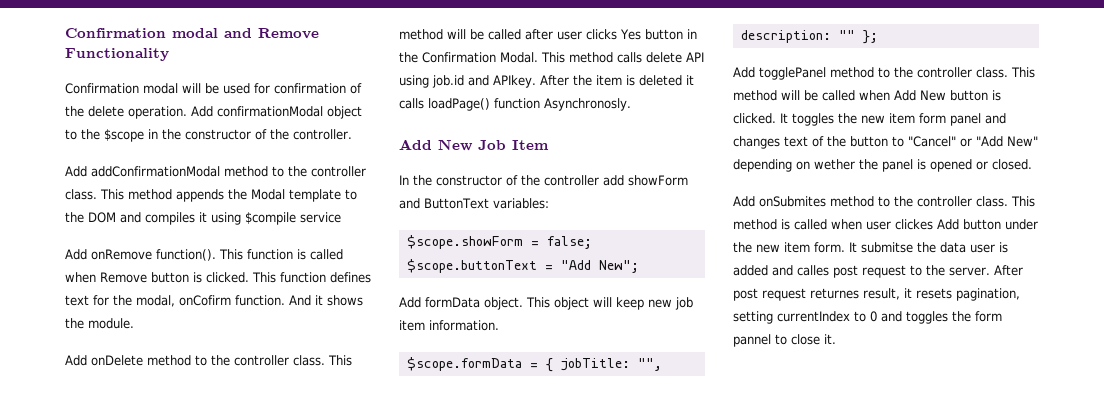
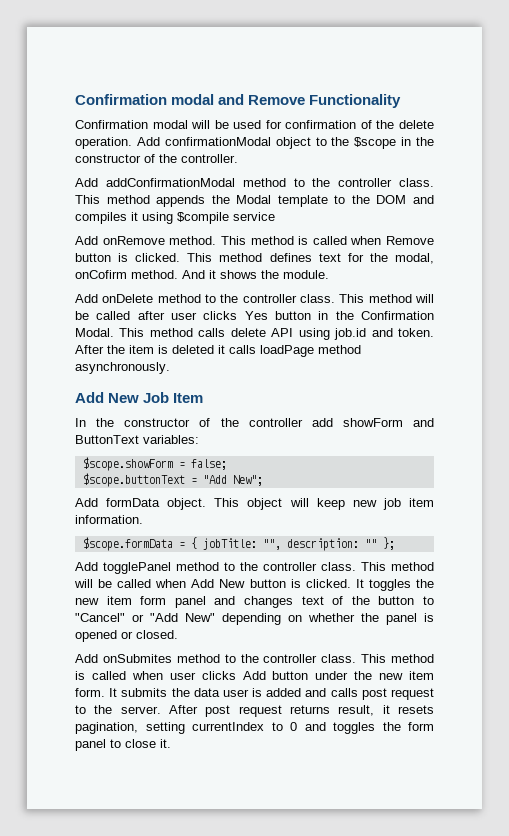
- Add onRemove function(). This function is called when Remove button is clicked.
+ Add onRemove method. This method is called when Remove button is clicked.
- This function defines text for the modal, onCofirm function.
+ This method defines text for the modal, onCofirm method.
- This method calls delete API using job.id and APIkey.
+ This method calls delete API using job.id and token.
- After the item is deleted it calls loadPage() function Asynchronosly.
+ After the item is deleted it calls loadPage method asynchronously.
- It toggles the new item form panel and changes text of the button to "Cancel" or "Add New" depending on wether the panel is opened or closed.
+ It toggles the new item form panel and changes text of the button to "Cancel" or "Add New" depending on whether the panel is opened or closed.
- This method is called when user clickes Add button under the new item form.
+ This method is called when user clicks Add button under the new item form.
- It submitse the data user is added and calles post request to the server.
+ It submits the data user is added and calls post request to the server.
- After post request returnes result, it resets pagination, setting currentIndex to 0 and toggles the form pannel to close it.
+ After post request returns result, it resets pagination, setting currentIndex to 0 and toggles the form panel to close it.

